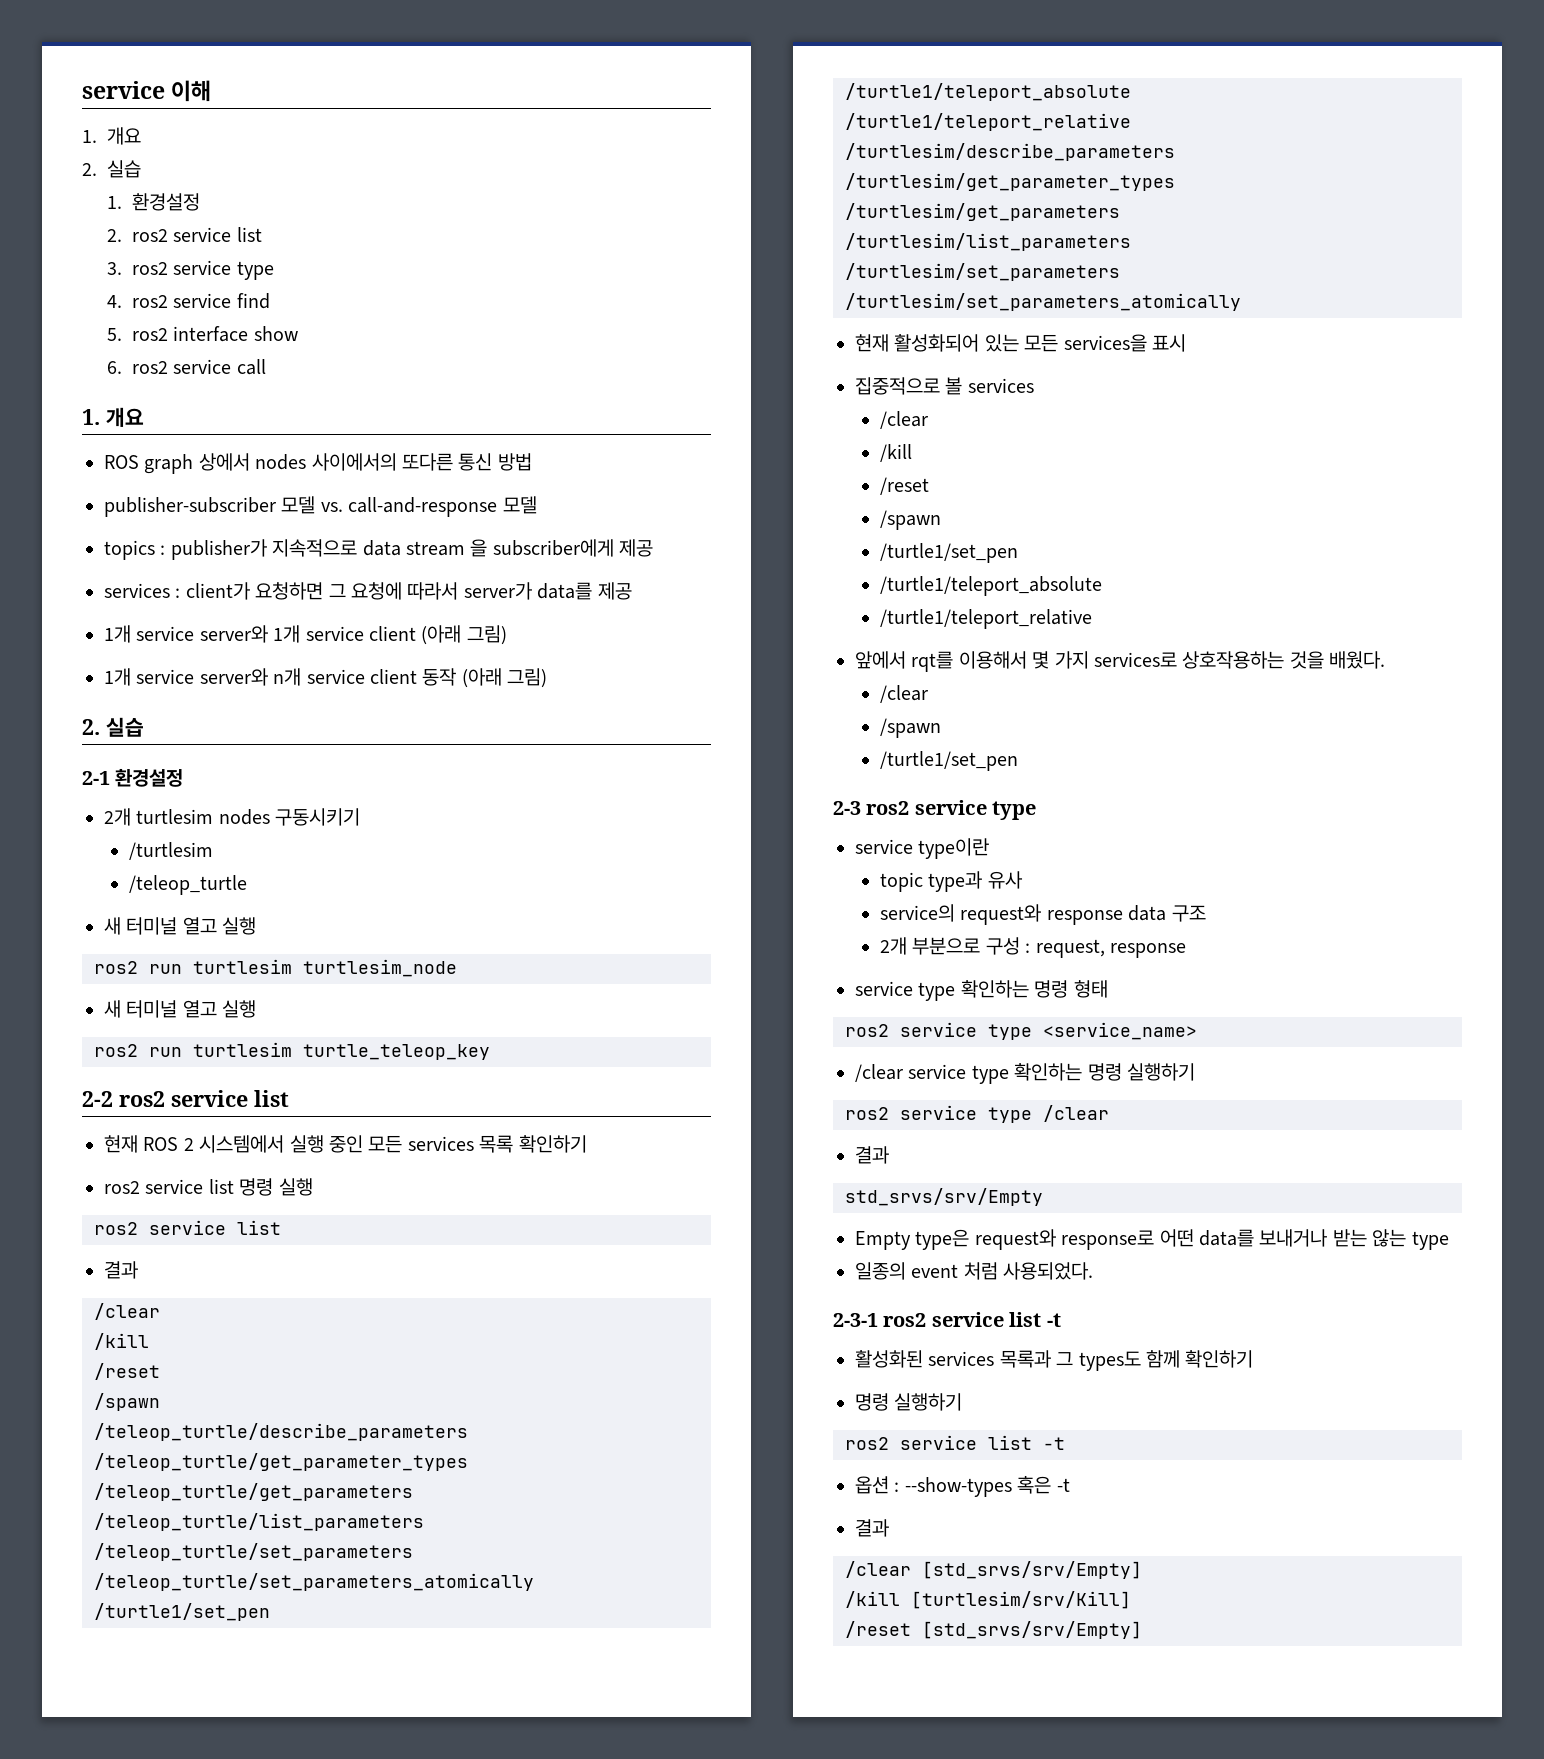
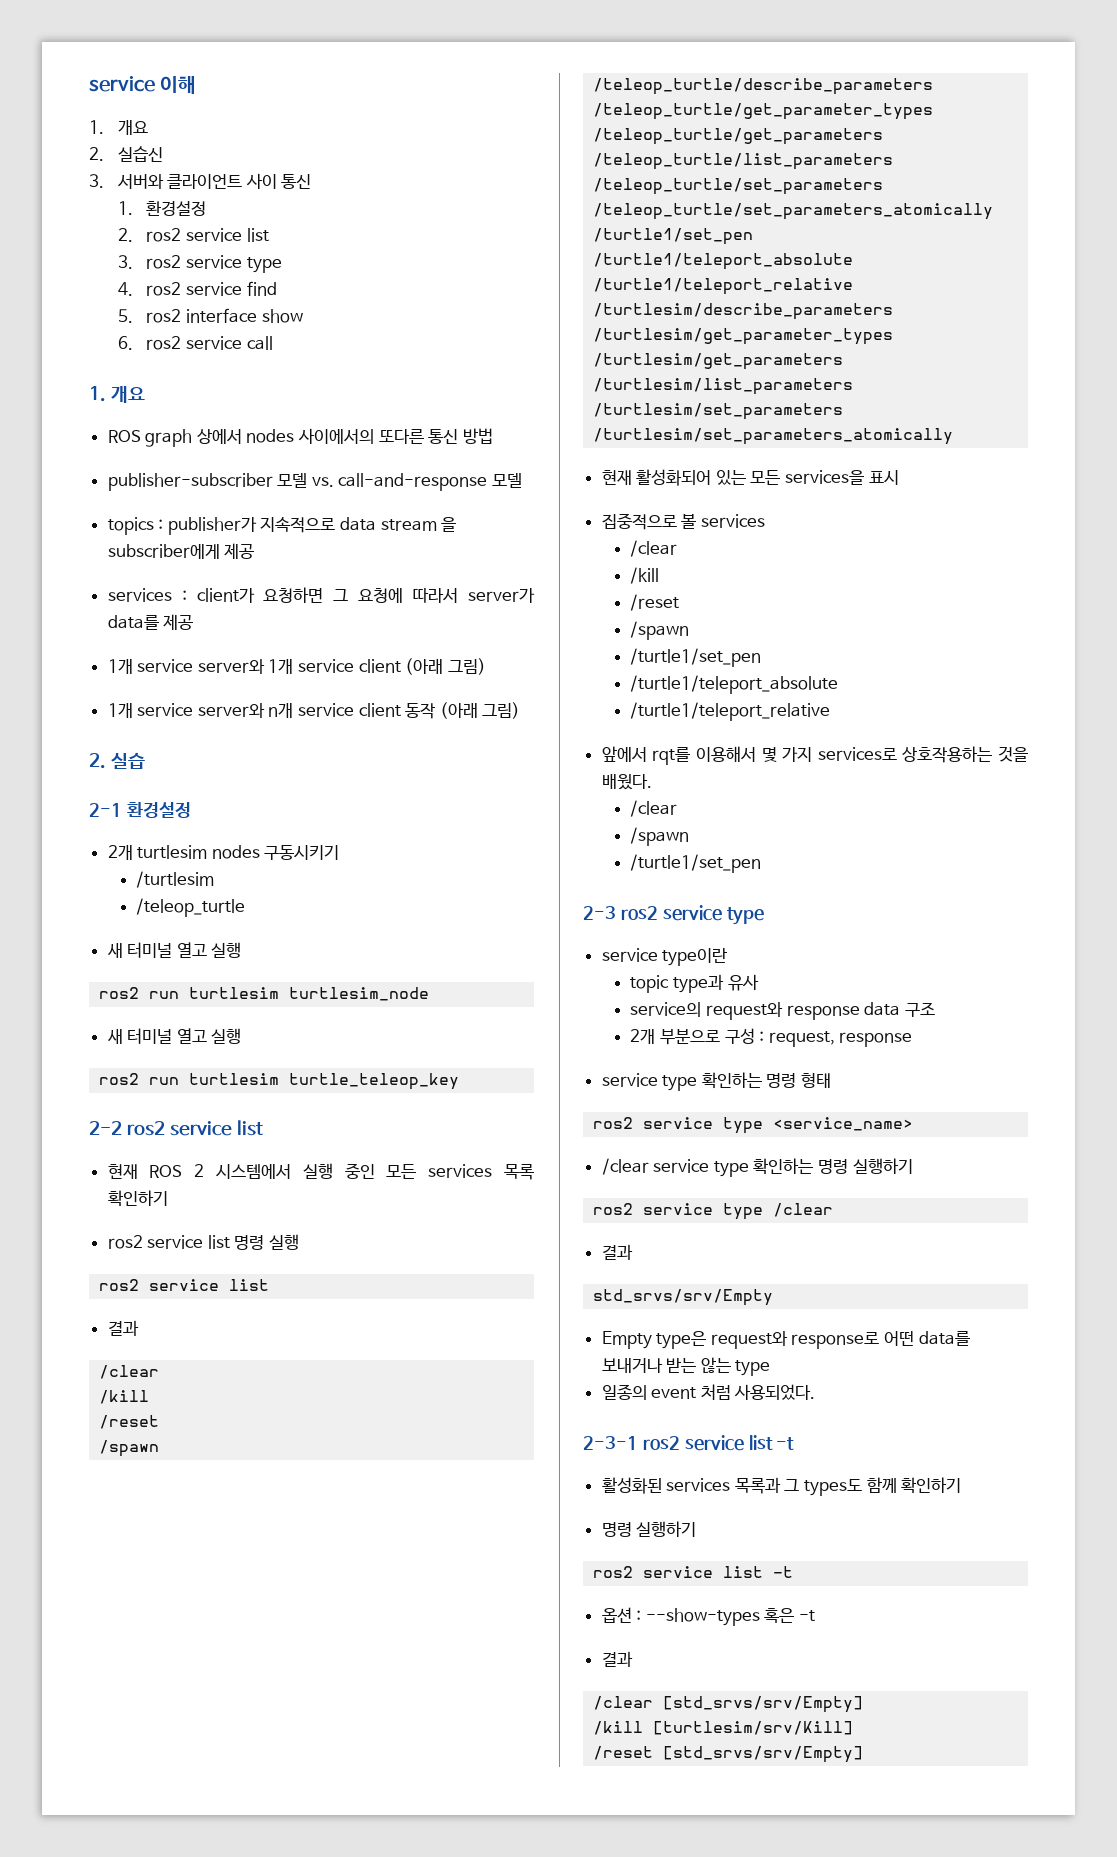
  service 이해
  1. 개요
- 2. 실습
+ 2. 실습신
+ 3. 서버와 클라이언트 사이 통신

